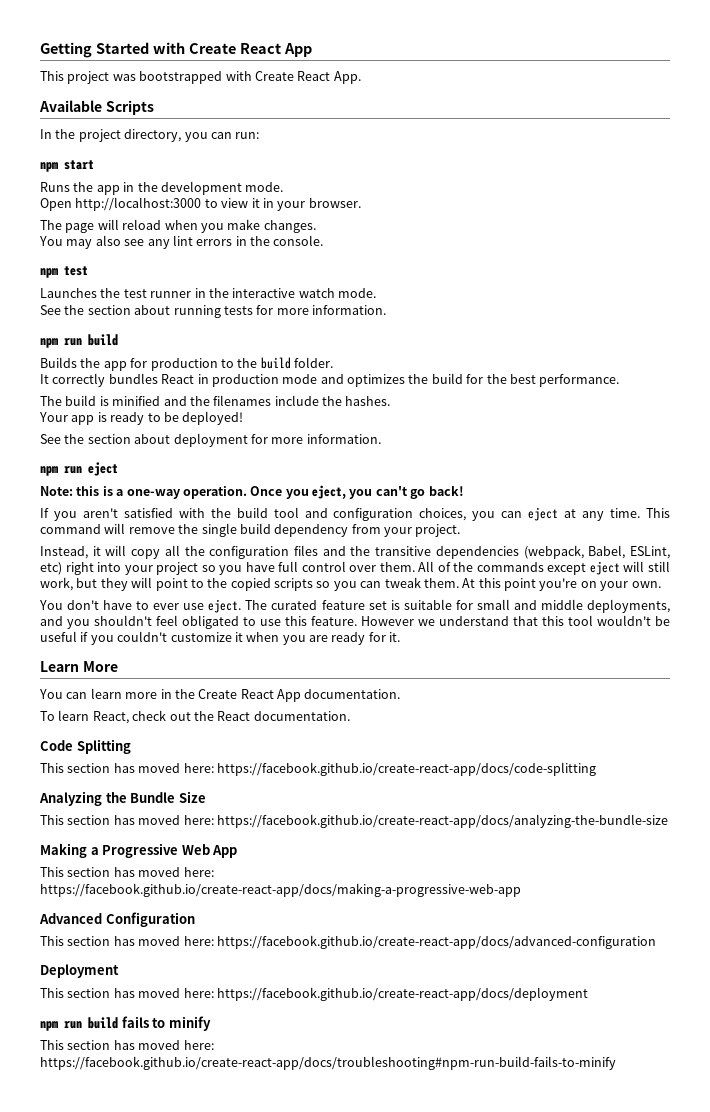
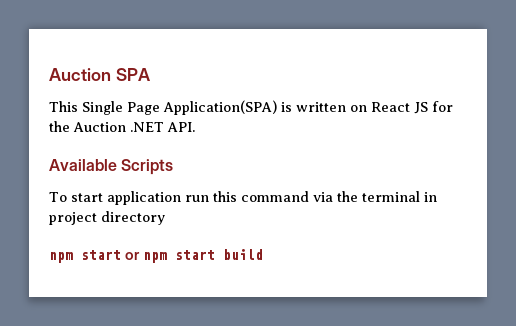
- Getting Started with Create React App
- This project was bootstrapped with Create React App.
+ Auction SPA
+ This Single Page Application(SPA) is written on React JS for the Auction .NET API.
  Available Scripts
- In the project directory, you can run:
- npm start
- Runs the app in the development mode.
- Open http://localhost:3000 to view it in your browser.
- The page will reload when you make changes.
- You may also see any lint errors in the console.
- npm test
- Launches the test runner in the interactive watch mode.
- See the section about running tests for more information.
- npm run build
- Builds the app for production to the build folder.
- It correctly bundles React in production mode and optimizes the build for the best performance.
- The build is minified and the filenames include the hashes.
- Your app is ready to be deployed!
- See the section about deployment for more information.
- npm run eject
- Note: this is a one-way operation. Once you eject, you can't go back!
- If you aren't satisfied with the build tool and configuration choices, you can eject at any time. This command will remove the single build dependency from your project.
- Instead, it will copy all the configuration files and the transitive dependencies (webpack, Babel, ESLint, etc) right into your project so you have full control over them. All of the commands except eject will still work, but they will point to the copied scripts so you can tweak them. At this point you're on your own.
- You don't have to ever use eject. The curated feature set is suitable for small and middle deployments, and you shouldn't feel obligated to use this feature. However we understand that this tool wouldn't be useful if you couldn't customize it when you are ready for it.
- Learn More
- You can learn more in the Create React App documentation.
- To learn React, check out the React documentation.
- Code Splitting
- This section has moved here: https://facebook.github.io/create-react-app/docs/code-splitting
- Analyzing the Bundle Size
- This section has moved here: https://facebook.github.io/create-react-app/docs/analyzing-the-bundle-size
- Making a Progressive Web App
- This section has moved here: https://facebook.github.io/create-react-app/docs/making-a-progressive-web-app
- Advanced Configuration
- This section has moved here: https://facebook.github.io/create-react-app/docs/advanced-configuration
- Deployment
- This section has moved here: https://facebook.github.io/create-react-app/docs/deployment
- npm run build fails to minify
- This section has moved here: https://facebook.github.io/create-react-app/docs/troubleshooting#npm-run-build-fails-to-minify
+ To start application run this command via the terminal in project directory
+ npm start or npm start build

